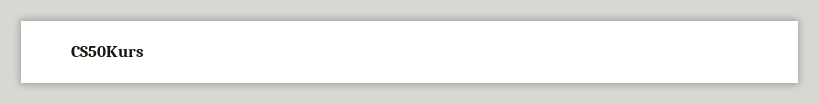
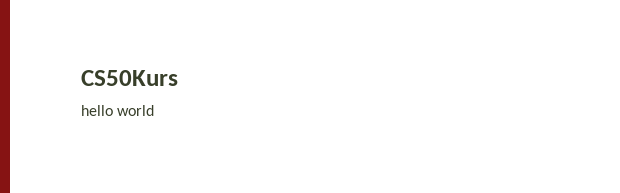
+ hello world

